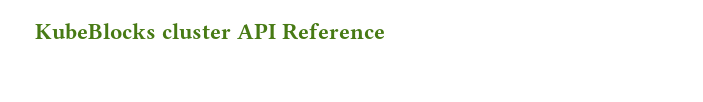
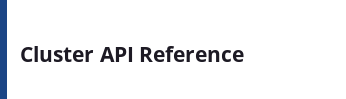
- KubeBlocks cluster API Reference
+ Cluster API Reference

